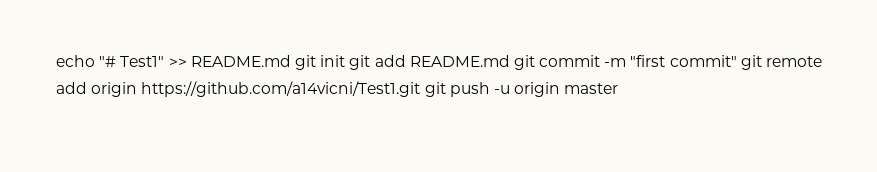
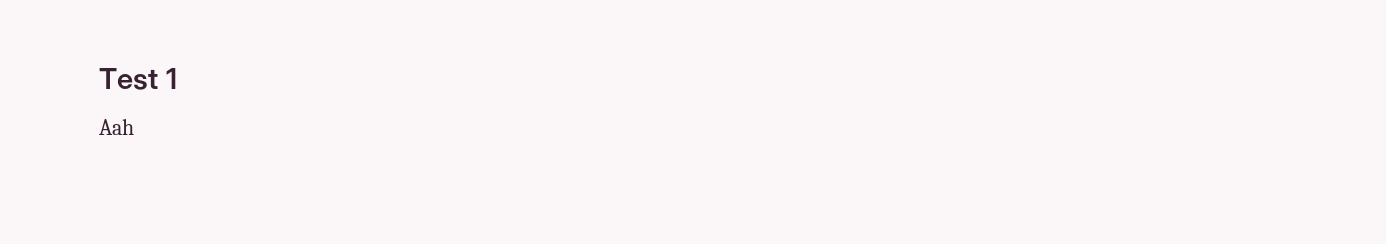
- echo "# Test1" >> README.md git init git add README.md git commit -m "first commit" git remote add origin https://github.com/a14vicni/Test1.git git push -u origin master
+ Test 1
+ Aah

